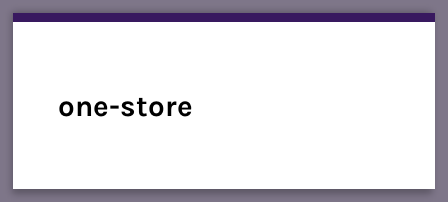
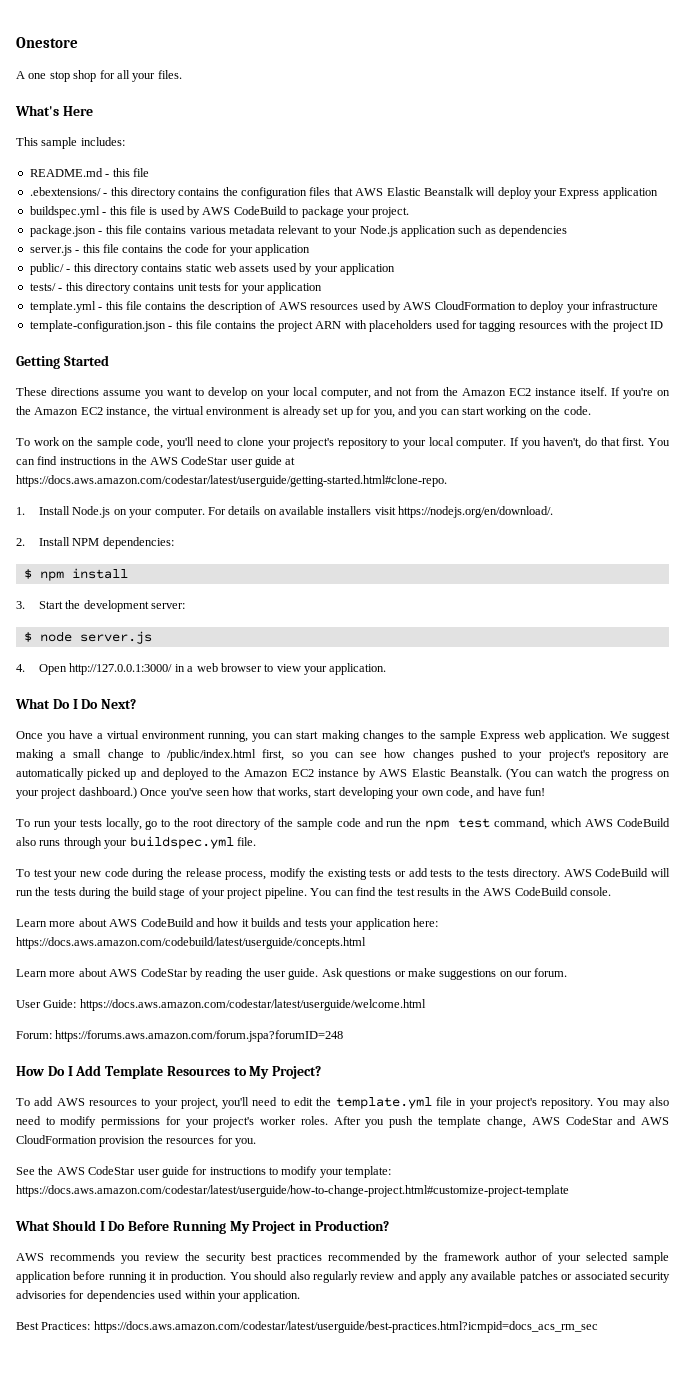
- one-store
+ Onestore
+ A one stop shop for all your files.
+ What's Here
+ This sample includes:
+ README.md - this file
+ .ebextensions/ - this directory contains the configuration files that AWS Elastic Beanstalk will deploy your Express application
+ buildspec.yml - this file is used by AWS CodeBuild to package your project.
+ package.json - this file contains various metadata relevant to your Node.js application such as dependencies
+ server.js - this file contains the code for your application
+ public/ - this directory contains static web assets used by your application
+ tests/ - this directory contains unit tests for your application
+ template.yml - this file contains the description of AWS resources used by AWS CloudFormation to deploy your infrastructure
+ template-configuration.json - this file contains the project ARN with placeholders used for tagging resources with the project ID
+ Getting Started
+ These directions assume you want to develop on your local computer, and not from the Amazon EC2 instance itself. If you're on the Amazon EC2 instance, the virtual environment is already set up for you, and you can start working on the code.
+ To work on the sample code, you'll need to clone your project's repository to your local computer. If you haven't, do that first. You can find instructions in the AWS CodeStar user guide at https://docs.aws.amazon.com/codestar/latest/userguide/getting-started.html#clone-repo.
+ 1. Install Node.js on your computer. For details on available installers visit https://nodejs.org/en/download/.
+ 2. Install NPM dependencies:
+ $ npm install
+ 3. Start the development server:
+ $ node server.js
+ 4. Open http://127.0.0.1:3000/ in a web browser to view your application.
+ What Do I Do Next?
+ Once you have a virtual environment running, you can start making changes to the sample Express web application. We suggest making a small change to /public/index.html first, so you can see how changes pushed to your project's repository are automatically picked up and deployed to the Amazon EC2 instance by AWS Elastic Beanstalk. (You can watch the progress on your project dashboard.) Once you've seen how that works, start developing your own code, and have fun!
+ To run your tests locally, go to the root directory of the sample code and run the npm test command, which AWS CodeBuild also runs through your buildspec.yml file.
+ To test your new code during the release process, modify the existing tests or add tests to the tests directory. AWS CodeBuild will run the tests during the build stage of your project pipeline. You can find the test results in the AWS CodeBuild console.
+ Learn more about AWS CodeBuild and how it builds and tests your application here: https://docs.aws.amazon.com/codebuild/latest/userguide/concepts.html
+ Learn more about AWS CodeStar by reading the user guide. Ask questions or make suggestions on our forum.
+ User Guide: https://docs.aws.amazon.com/codestar/latest/userguide/welcome.html
+ Forum: https://forums.aws.amazon.com/forum.jspa?forumID=248
+ How Do I Add Template Resources to My Project?
+ To add AWS resources to your project, you'll need to edit the template.yml file in your project's repository. You may also need to modify permissions for your project's worker roles. After you push the template change, AWS CodeStar and AWS CloudFormation provision the resources for you.
+ See the AWS CodeStar user guide for instructions to modify your template: https://docs.aws.amazon.com/codestar/latest/userguide/how-to-change-project.html#customize-project-template
+ What Should I Do Before Running My Project in Production?
+ AWS recommends you review the security best practices recommended by the framework author of your selected sample application before running it in production. You should also regularly review and apply any available patches or associated security advisories for dependencies used within your application.
+ Best Practices: https://docs.aws.amazon.com/codestar/latest/userguide/best-practices.html?icmpid=docs_acs_rm_sec

